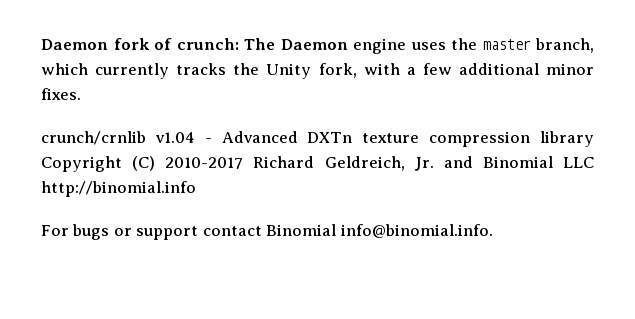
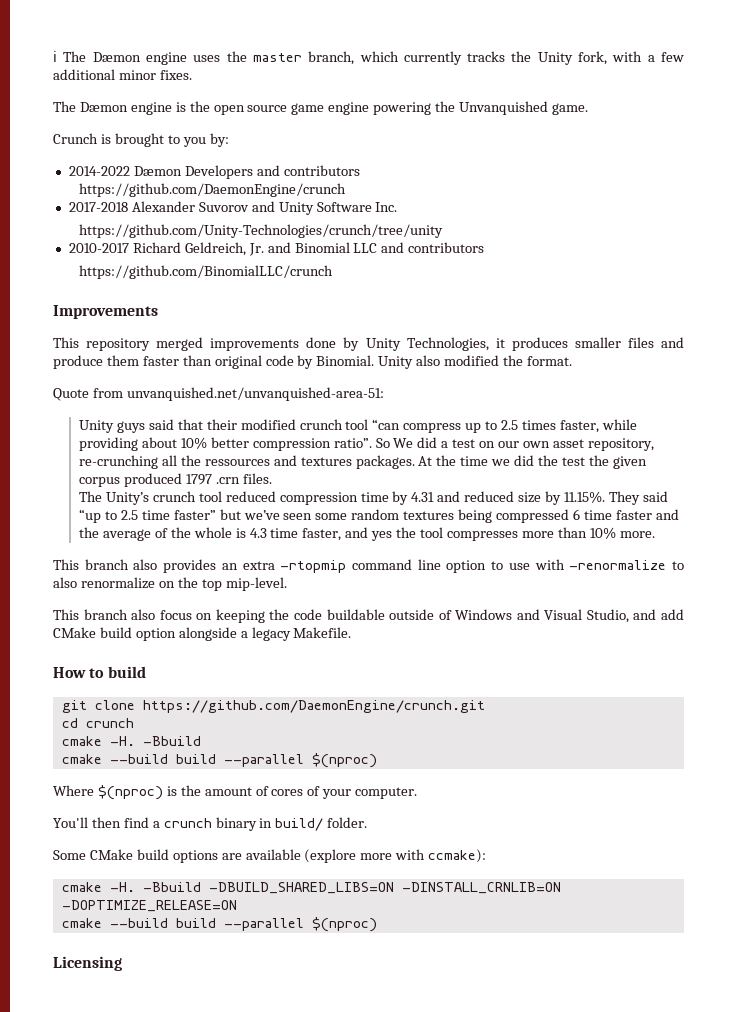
- Daemon fork of crunch: The Daemon engine uses the master branch, which currently tracks the Unity fork, with a few additional minor fixes.
+ ℹ The Dæmon engine uses the master branch, which currently tracks the Unity fork, with a few additional minor fixes.
- crunch/crnlib v1.04 - Advanced DXTn texture compression library Copyright (C) 2010-2017 Richard Geldreich, Jr. and Binomial LLC http://binomial.info
- For bugs or support contact Binomial info@binomial.info.
+ The Dæmon engine is the open source game engine powering the Unvanquished game.
+ Crunch is brought to you by:
+ 2014-2022 Dæmon Developers and contributors
+ https://github.com/DaemonEngine/crunch
+ 2017-2018 Alexander Suvorov and Unity Software Inc.
+ https://github.com/Unity-Technologies/crunch/tree/unity
+ 2010-2017 Richard Geldreich, Jr. and Binomial LLC and contributors
+ https://github.com/BinomialLLC/crunch
+ Improvements
+ This repository merged improvements done by Unity Technologies, it produces smaller files and produce them faster than original code by Binomial. Unity also modified the format.
+ Quote from unvanquished.net/unvanquished-area-51:
+ Unity guys said that their modified crunch tool “can compress up to 2.5 times faster, while providing about 10% better compression ratio”. So We did a test on our own asset repository, re-crunching all the ressources and textures packages. At the time we did the test the given corpus produced 1797 .crn files.
+ The Unity’s crunch tool reduced compression time by 4.31 and reduced size by 11.15%. They said “up to 2.5 time faster” but we’ve seen some random textures being compressed 6 time faster and the average of the whole is 4.3 time faster, and yes the tool compresses more than 10% more.
+ This branch also provides an extra -rtopmip command line option to use with -renormalize to also renormalize on the top mip-level.
+ This branch also focus on keeping the code buildable outside of Windows and Visual Studio, and add CMake build option alongside a legacy Makefile.
+ How to build
+ git clone https://github.com/DaemonEngine/crunch.git
+ cd crunch
+ cmake -H. -Bbuild
+ cmake --build build --parallel $(nproc)
+ Where $(nproc) is the amount of cores of your computer.
+ You'll then find a crunch binary in build/ folder.
+ Some CMake build options are available (explore more with ccmake):
+ cmake -H. -Bbuild -DBUILD_SHARED_LIBS=ON -DINSTALL_CRNLIB=ON -DOPTIMIZE_RELEASE=ON
+ cmake --build build --parallel $(nproc)
+ Licensing

